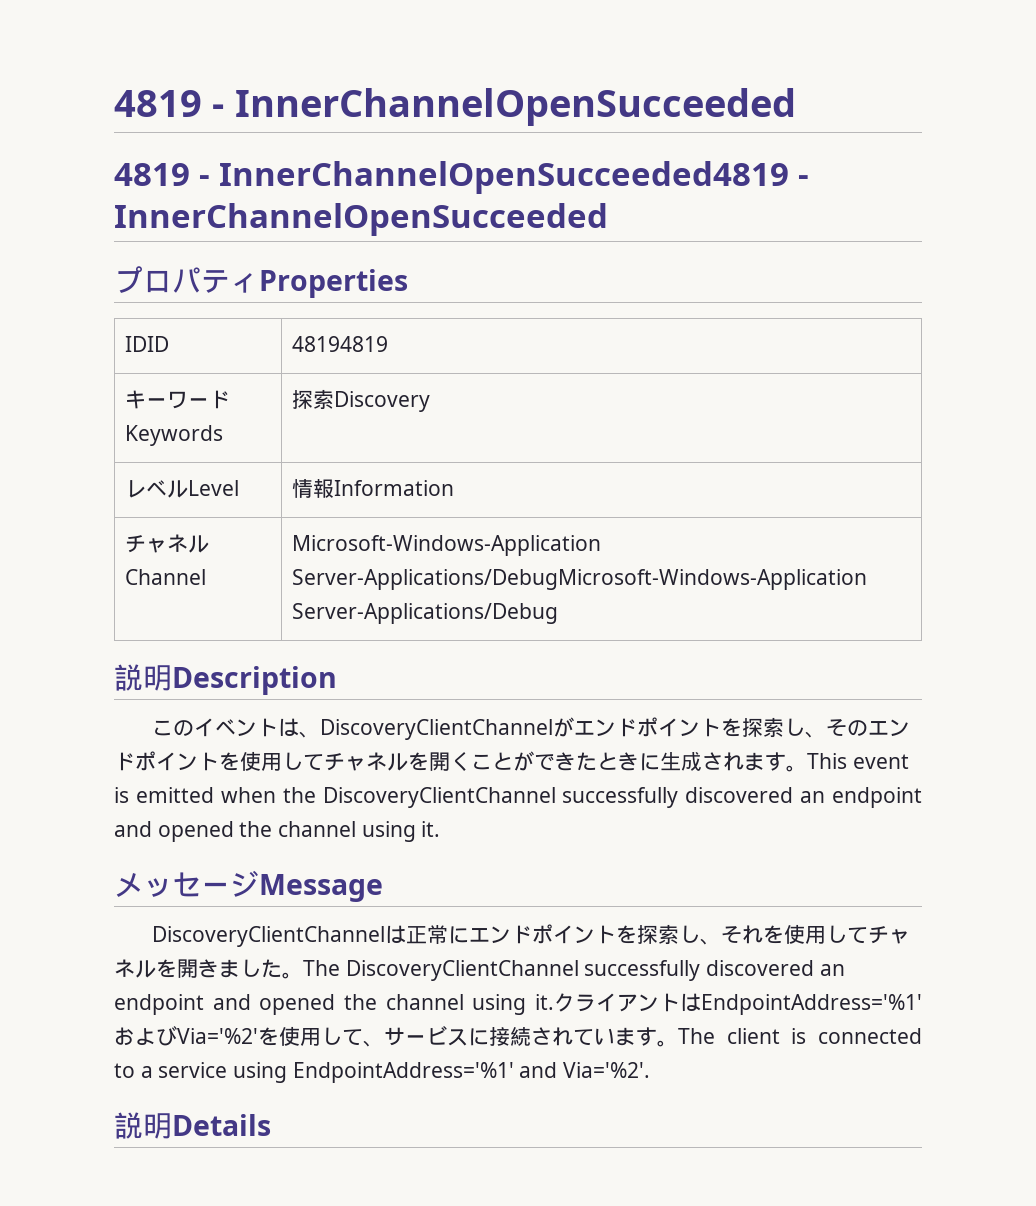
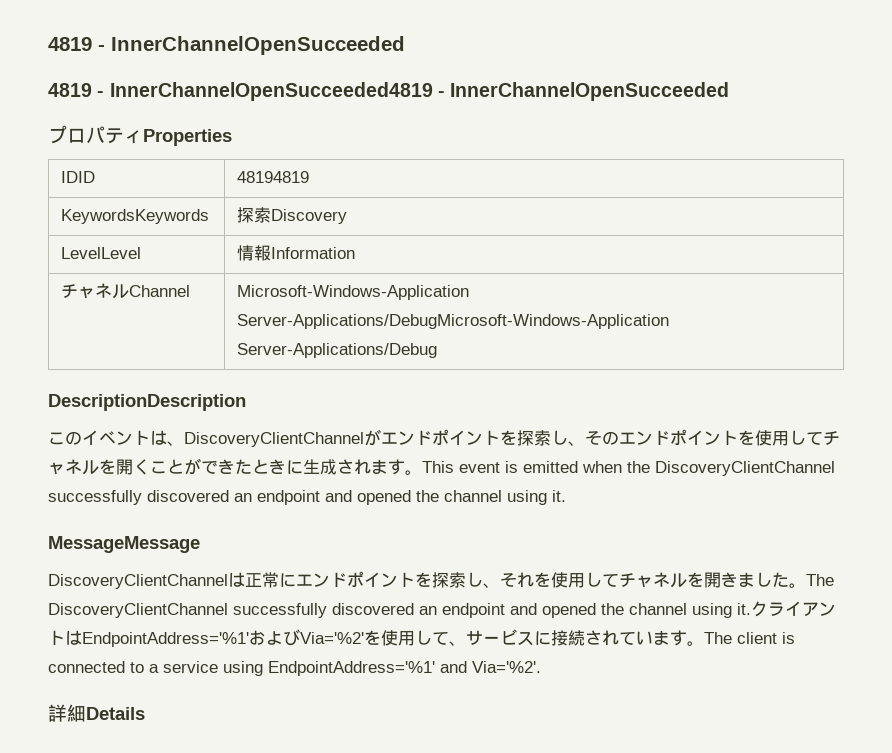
- キーワードKeywords | 探索Discovery
+ KeywordsKeywords | 探索Discovery
- レベルLevel | 情報Information
+ LevelLevel | 情報Information
- 説明Description
+ DescriptionDescription
- メッセージMessage
+ MessageMessage
- 説明Details
+ 詳細Details

